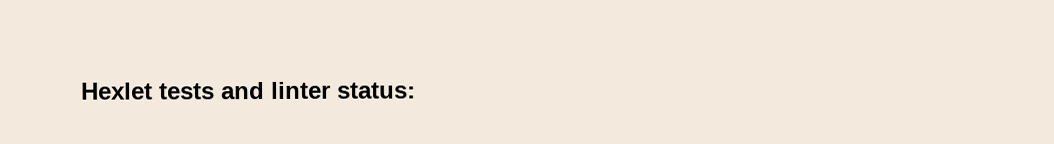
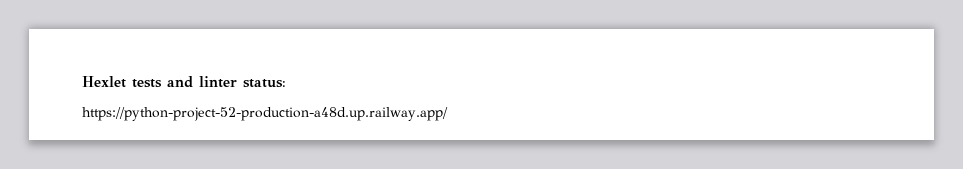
+ https://python-project-52-production-a48d.up.railway.app/

